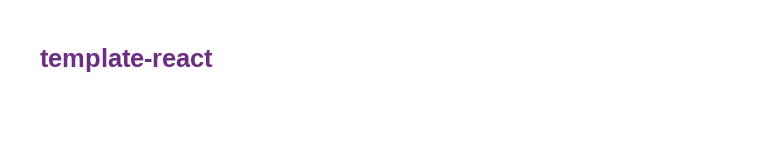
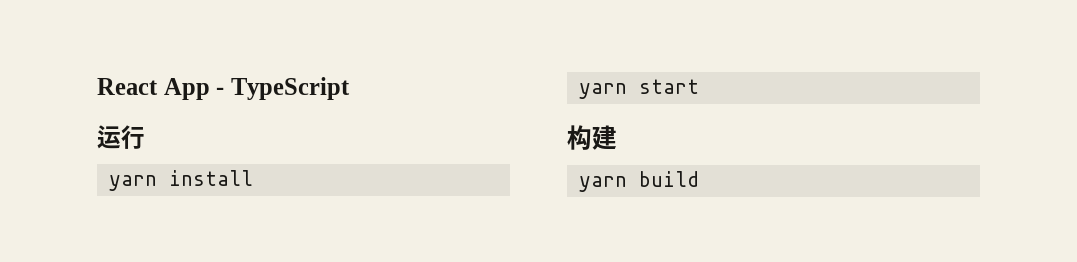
- template-react
+ React App - TypeScript
+ 运行
+ yarn install
+ yarn start
+ 构建
+ yarn build

